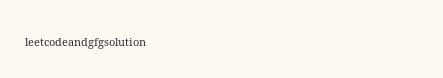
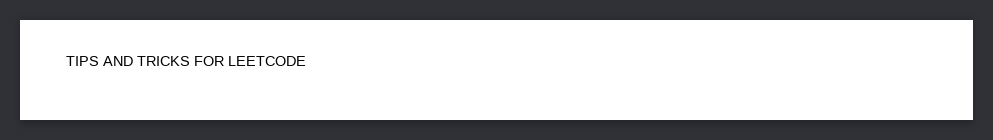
- leetcodeandgfgsolution
+ TIPS AND TRICKS FOR LEETCODE

